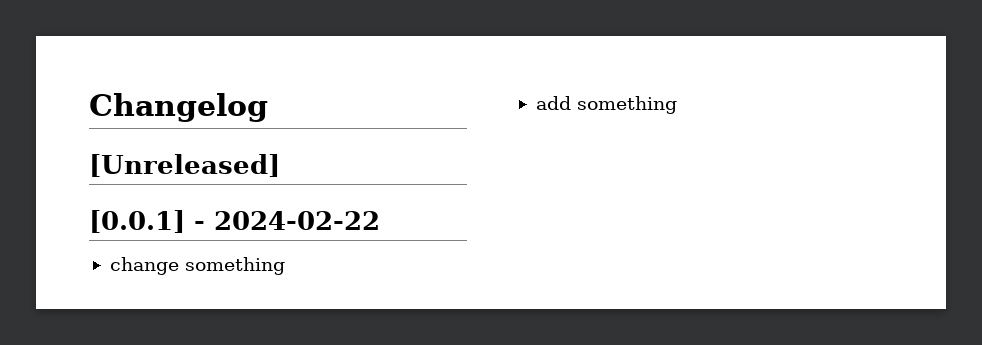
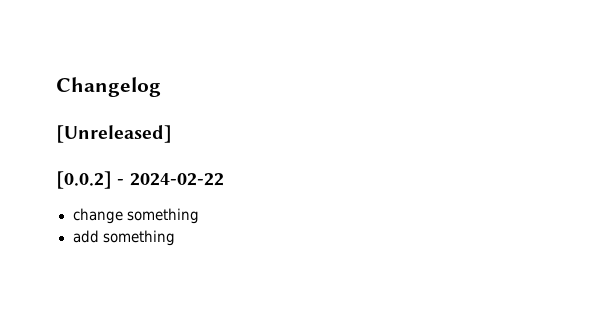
- [0.0.1] - 2024-02-22
+ [0.0.2] - 2024-02-22

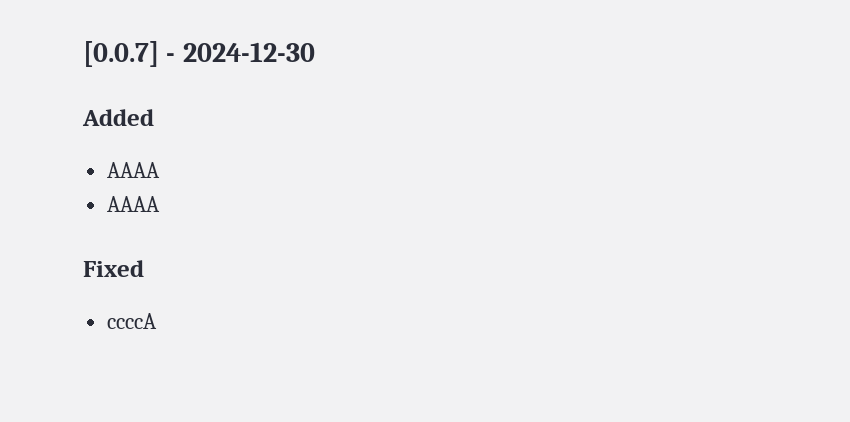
- Changelog
- [Unreleased]
- [0.0.2] - 2024-02-22
- change something
- add something
+ [0.0.7] - 2024-12-30
+ Added
+ AAAA
+ AAAA
+ Fixed
+ ccccA

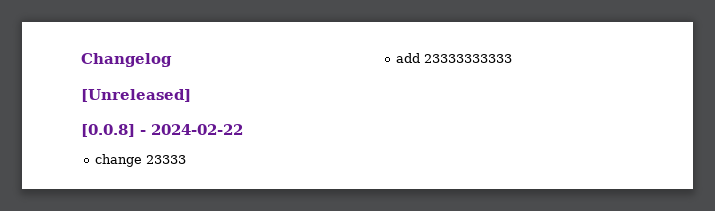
- [0.0.7] - 2024-12-30
- Added
- AAAA
- AAAA
- Fixed
- ccccA
+ Changelog
+ [Unreleased]
+ [0.0.8] - 2024-02-22
+ change 23333
+ add 23333333333

